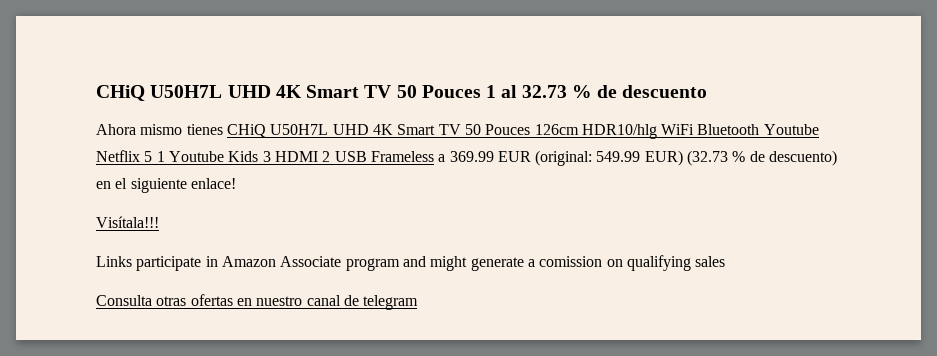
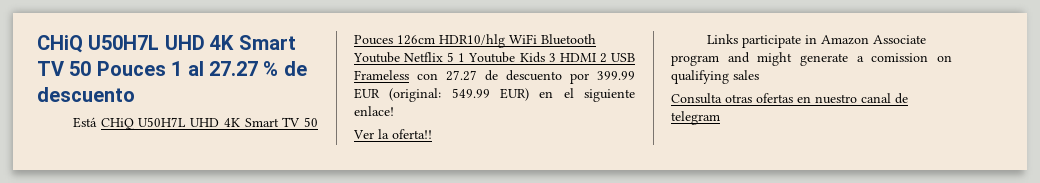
- CHiQ U50H7L UHD 4K Smart TV 50 Pouces 1 al 32.73 % de descuento
+ CHiQ U50H7L UHD 4K Smart TV 50 Pouces 1 al 27.27 % de descuento
- Ahora mismo tienes CHiQ U50H7L UHD 4K Smart TV 50 Pouces 126cm HDR10/hlg WiFi Bluetooth Youtube Netflix 5 1 Youtube Kids 3 HDMI 2 USB Frameless a 369.99 EUR (original: 549.99 EUR) (32.73 % de descuento) en el siguiente enlace!
+ Está CHiQ U50H7L UHD 4K Smart TV 50 Pouces 126cm HDR10/hlg WiFi Bluetooth Youtube Netflix 5 1 Youtube Kids 3 HDMI 2 USB Frameless con 27.27 de descuento por 399.99 EUR (original: 549.99 EUR) en el siguiente enlace!
- Visítala!!!
+ Ver la oferta!!

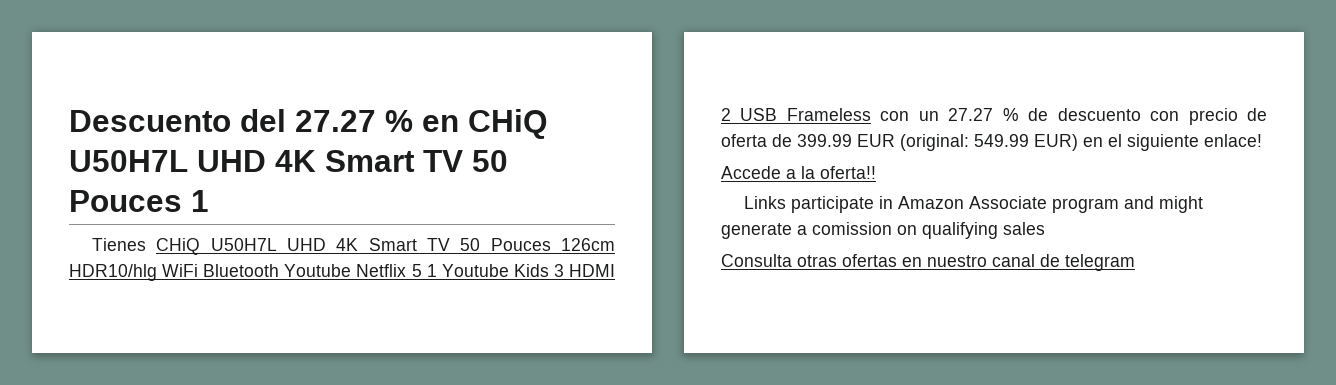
- CHiQ U50H7L UHD 4K Smart TV 50 Pouces 1 al 27.27 % de descuento
- Está CHiQ U50H7L UHD 4K Smart TV 50 Pouces 126cm HDR10/hlg WiFi Bluetooth Youtube Netflix 5 1 Youtube Kids 3 HDMI 2 USB Frameless con 27.27 de descuento por 399.99 EUR (original: 549.99 EUR) en el siguiente enlace!
+ Descuento del 27.27 % en CHiQ U50H7L UHD 4K Smart TV 50 Pouces 1
+ Tienes CHiQ U50H7L UHD 4K Smart TV 50 Pouces 126cm HDR10/hlg WiFi Bluetooth Youtube Netflix 5 1 Youtube Kids 3 HDMI 2 USB Frameless con un 27.27 % de descuento con precio de oferta de 399.99 EUR (original: 549.99 EUR) en el siguiente enlace!
- Ver la oferta!!
+ Accede a la oferta!!

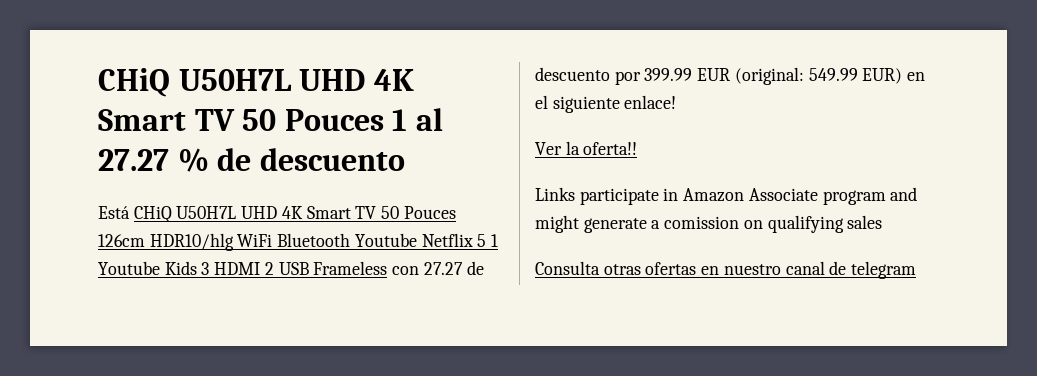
- Descuento del 27.27 % en CHiQ U50H7L UHD 4K Smart TV 50 Pouces 1
- Tienes CHiQ U50H7L UHD 4K Smart TV 50 Pouces 126cm HDR10/hlg WiFi Bluetooth Youtube Netflix 5 1 Youtube Kids 3 HDMI 2 USB Frameless con un 27.27 % de descuento con precio de oferta de 399.99 EUR (original: 549.99 EUR) en el siguiente enlace!
+ CHiQ U50H7L UHD 4K Smart TV 50 Pouces 1 al 27.27 % de descuento
+ Está CHiQ U50H7L UHD 4K Smart TV 50 Pouces 126cm HDR10/hlg WiFi Bluetooth Youtube Netflix 5 1 Youtube Kids 3 HDMI 2 USB Frameless con 27.27 de descuento por 399.99 EUR (original: 549.99 EUR) en el siguiente enlace!
- Accede a la oferta!!
+ Ver la oferta!!

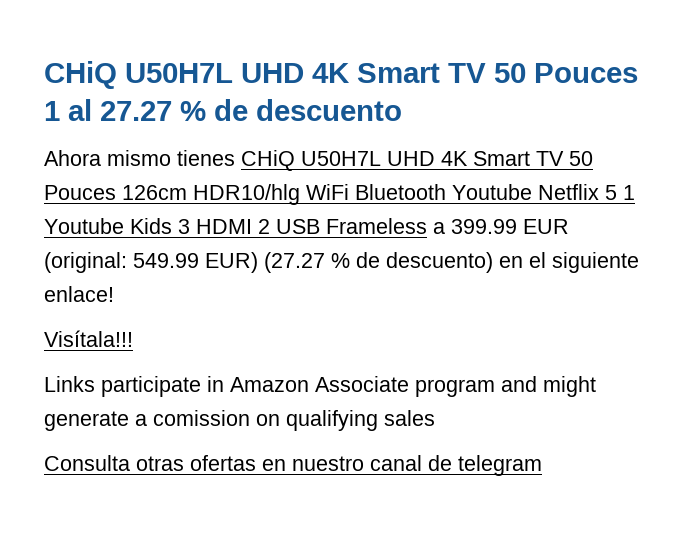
- Está CHiQ U50H7L UHD 4K Smart TV 50 Pouces 126cm HDR10/hlg WiFi Bluetooth Youtube Netflix 5 1 Youtube Kids 3 HDMI 2 USB Frameless con 27.27 de descuento por 399.99 EUR (original: 549.99 EUR) en el siguiente enlace!
+ Ahora mismo tienes CHiQ U50H7L UHD 4K Smart TV 50 Pouces 126cm HDR10/hlg WiFi Bluetooth Youtube Netflix 5 1 Youtube Kids 3 HDMI 2 USB Frameless a 399.99 EUR (original: 549.99 EUR) (27.27 % de descuento) en el siguiente enlace!
- Ver la oferta!!
+ Visítala!!!

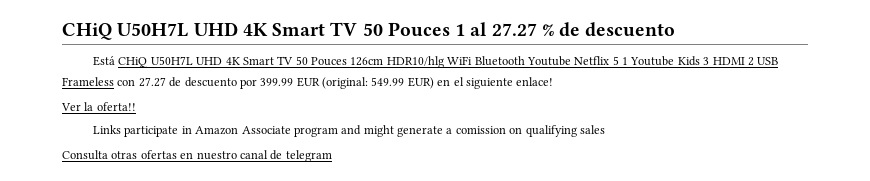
- Ahora mismo tienes CHiQ U50H7L UHD 4K Smart TV 50 Pouces 126cm HDR10/hlg WiFi Bluetooth Youtube Netflix 5 1 Youtube Kids 3 HDMI 2 USB Frameless a 399.99 EUR (original: 549.99 EUR) (27.27 % de descuento) en el siguiente enlace!
+ Está CHiQ U50H7L UHD 4K Smart TV 50 Pouces 126cm HDR10/hlg WiFi Bluetooth Youtube Netflix 5 1 Youtube Kids 3 HDMI 2 USB Frameless con 27.27 de descuento por 399.99 EUR (original: 549.99 EUR) en el siguiente enlace!
- Visítala!!!
+ Ver la oferta!!

